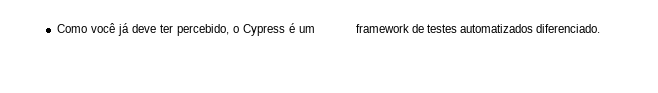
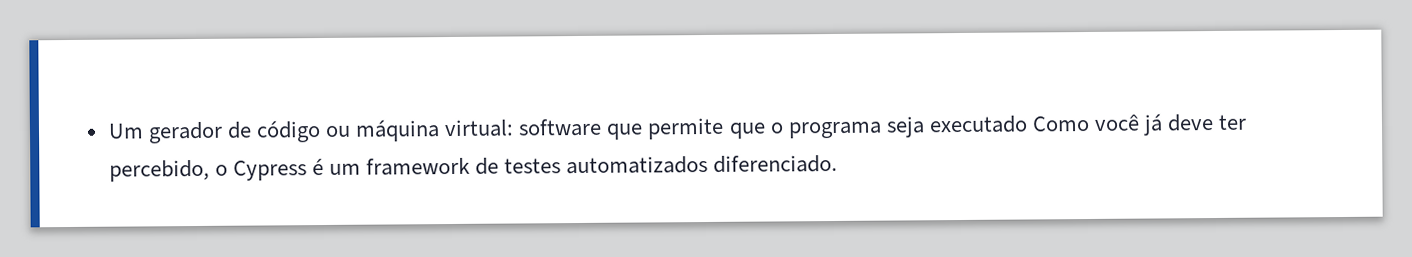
- Como você já deve ter percebido, o Cypress é um framework de testes automatizados diferenciado.
+ Um gerador de código ou máquina virtual: software que permite que o programa seja executado Como você já deve ter percebido, o Cypress é um framework de testes automatizados diferenciado.

